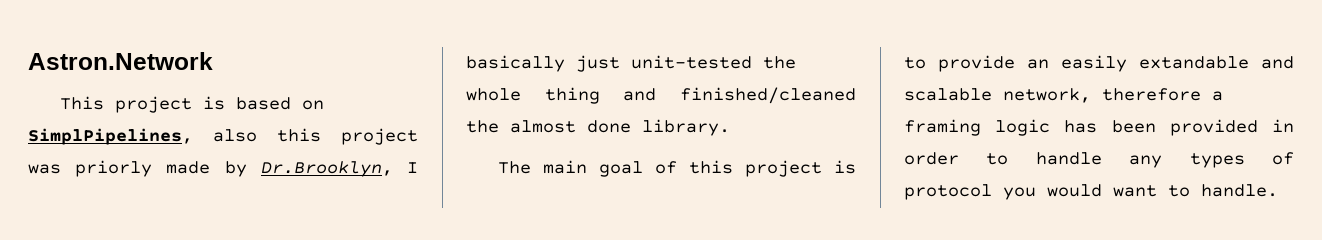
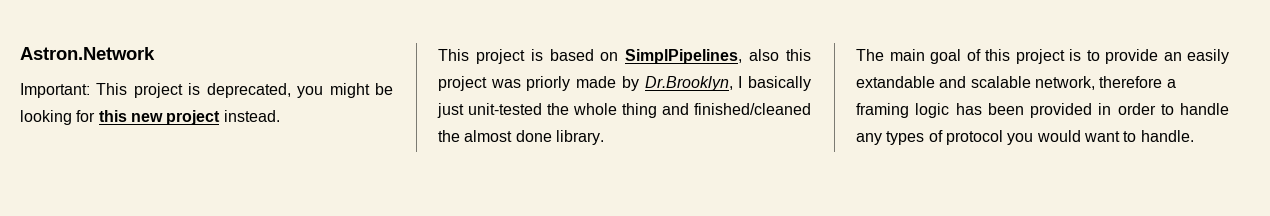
+ Important: This project is deprecated, you might be looking for this new project instead.

